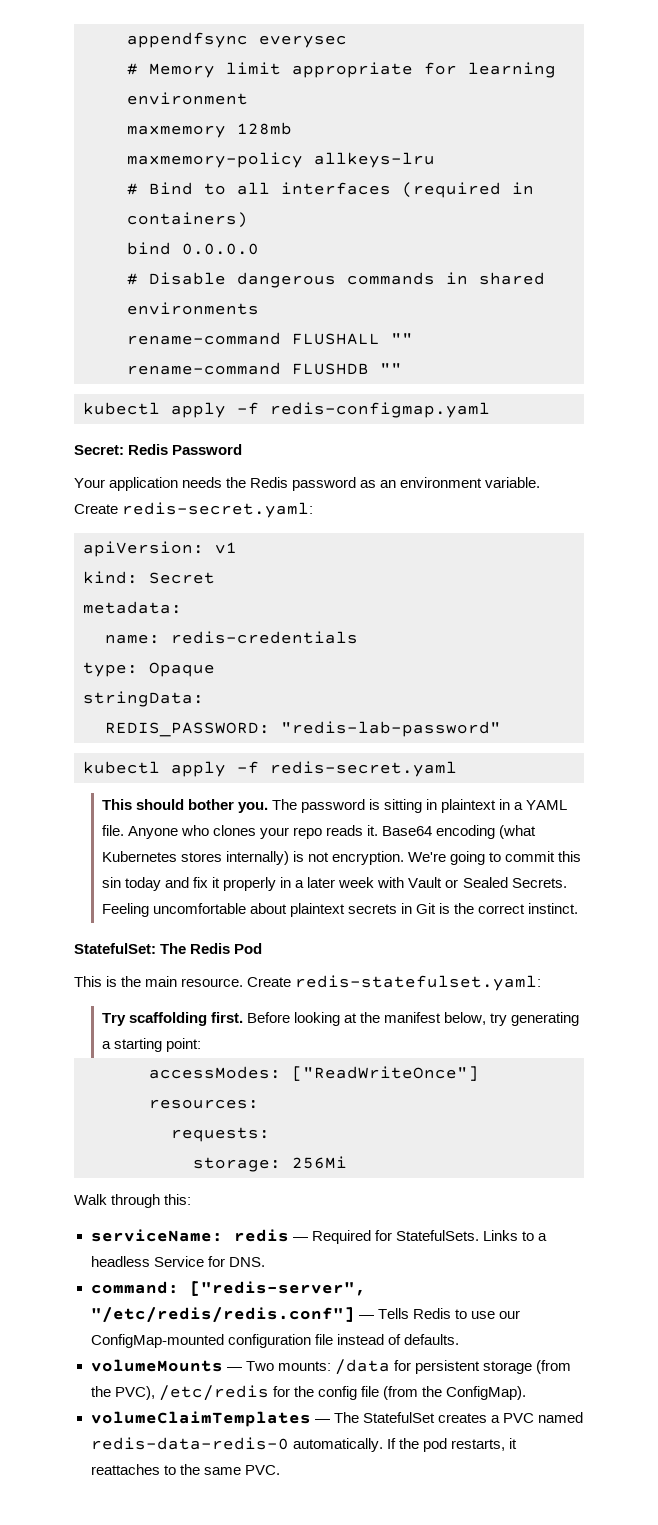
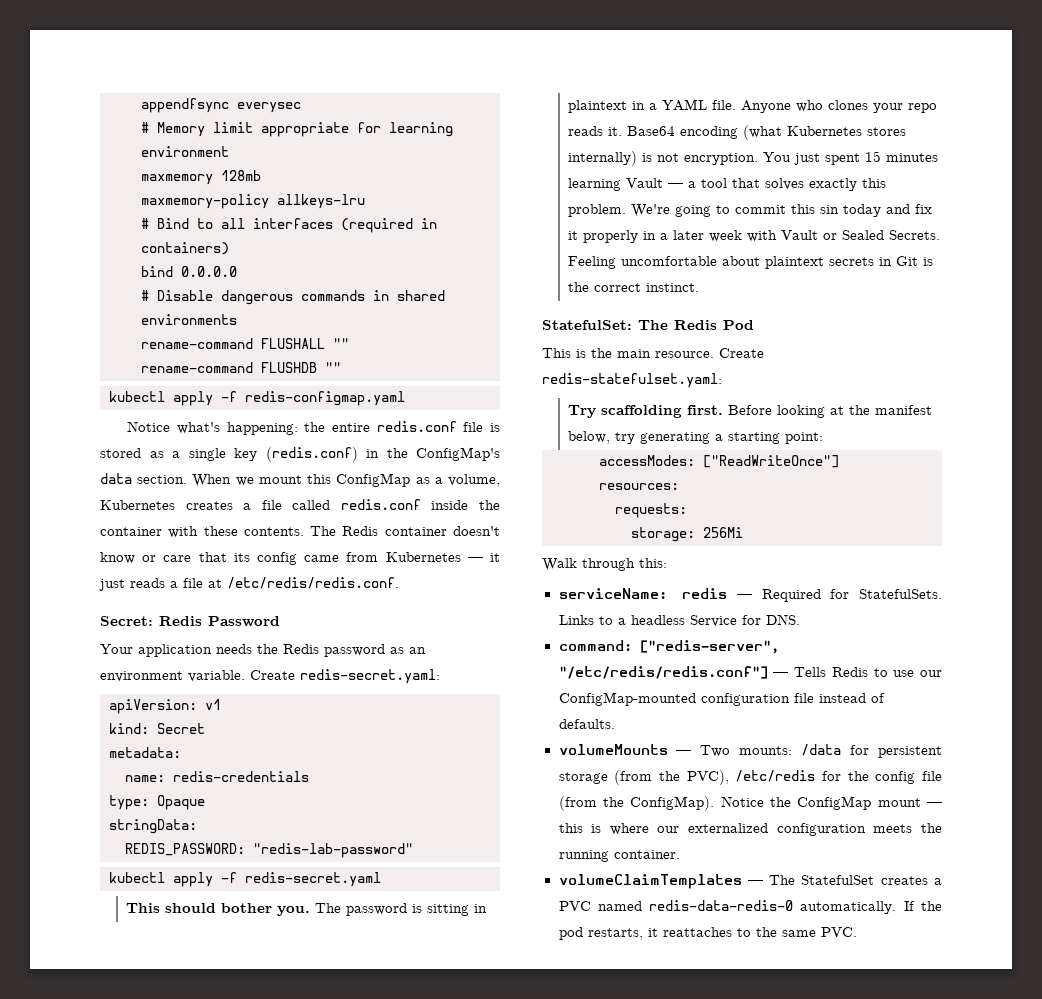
+ Notice what's happening: the entire redis.conf file is stored as a single key (redis.conf) in the ConfigMap's data section. When we mount this ConfigMap as a volume, Kubernetes creates a file called redis.conf inside the container with these contents. The Redis container doesn't know or care that its config came from Kubernetes — it just reads a file at /etc/redis/redis.conf.
+ You just spent 15 minutes learning Vault — a tool that solves exactly this problem.
+ Notice the ConfigMap mount — this is where our externalized configuration meets the running container.

